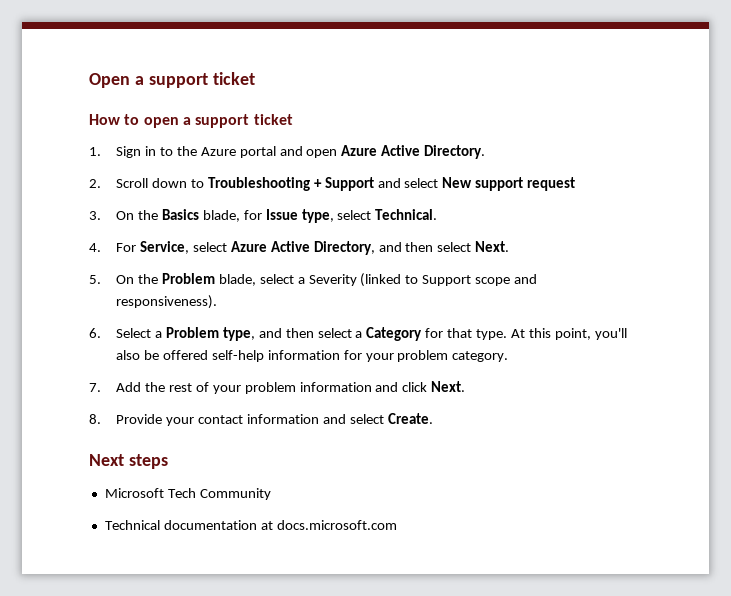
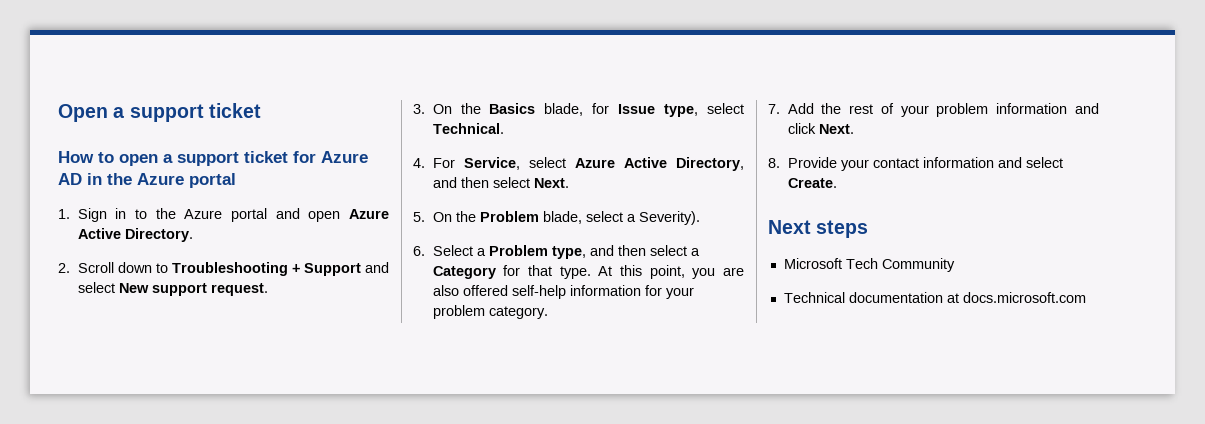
- How to open a support ticket
+ How to open a support ticket for Azure AD in the Azure portal
- 2. Scroll down to Troubleshooting + Support and select New support request
+ 2. Scroll down to Troubleshooting + Support and select New support request.
- 5. On the Problem blade, select a Severity (linked to Support scope and responsiveness).
+ 5. On the Problem blade, select a Severity).
- At this point, you'll also be offered self-help information for your problem category.
+ At this point, you are also offered self-help information for your problem category.

